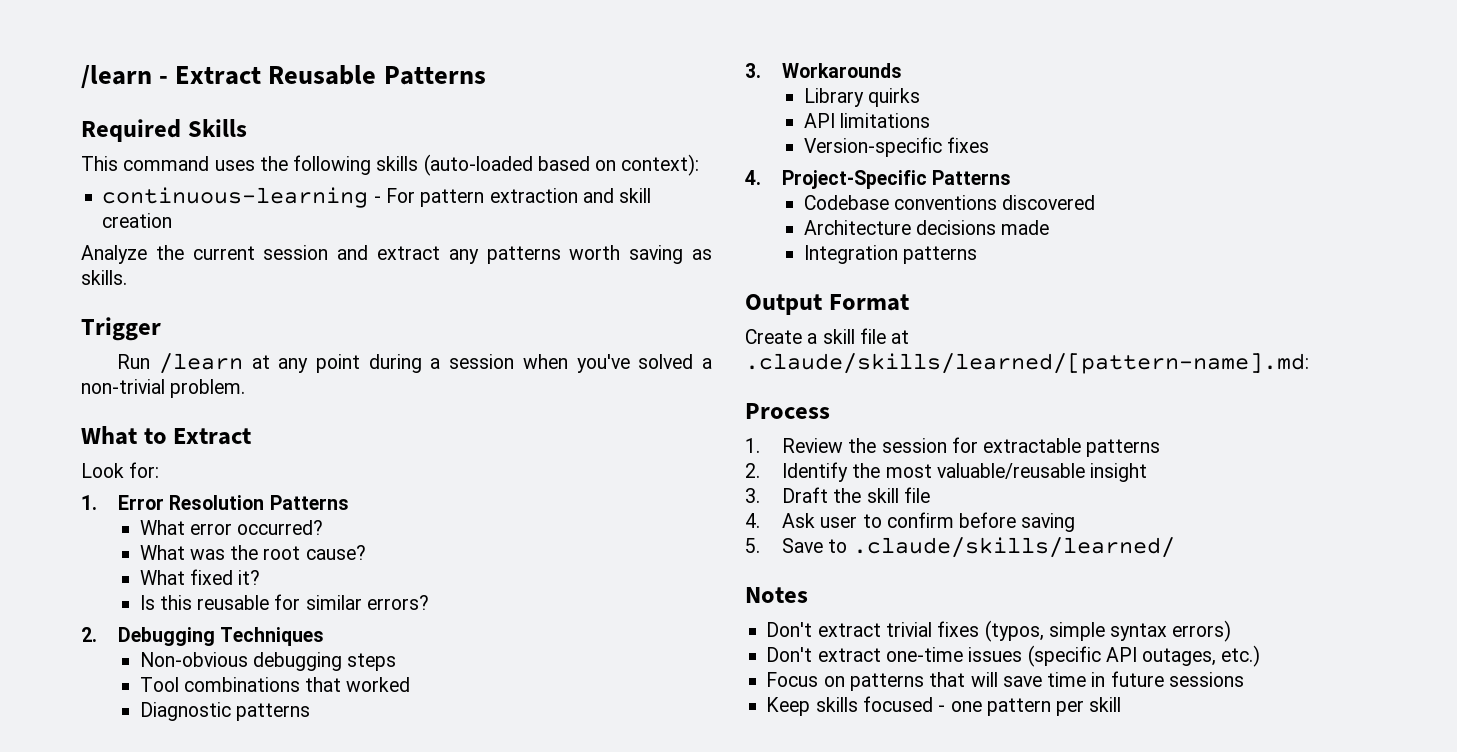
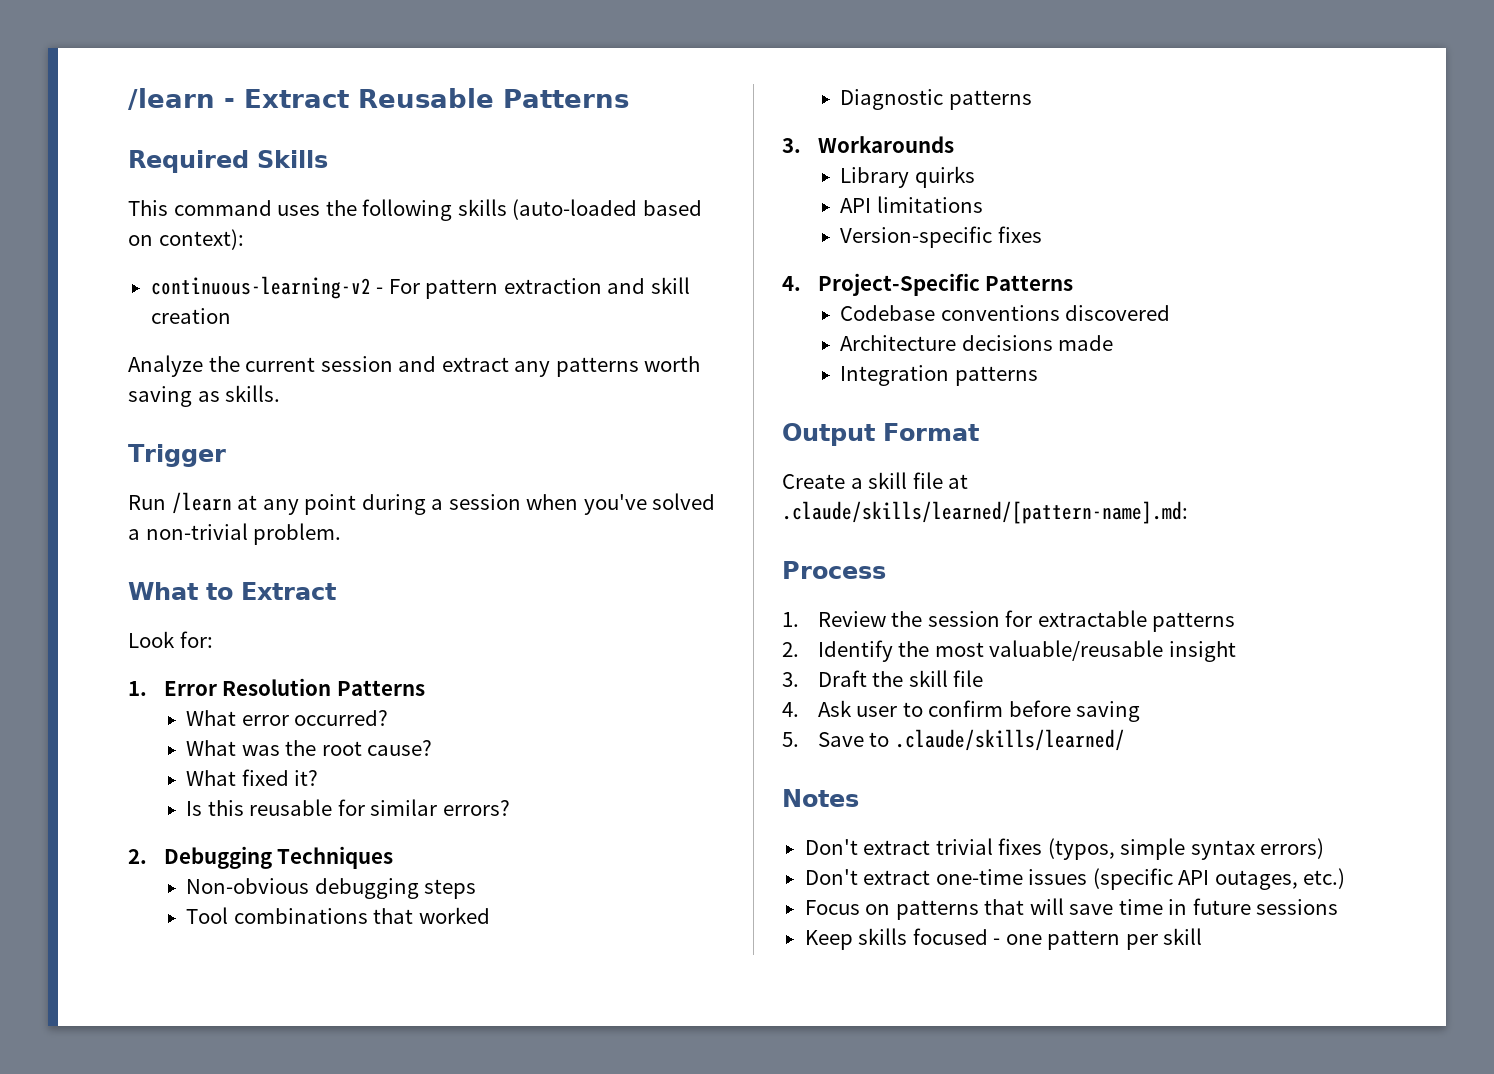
- continuous-learning - For pattern extraction and skill creation
+ continuous-learning-v2 - For pattern extraction and skill creation

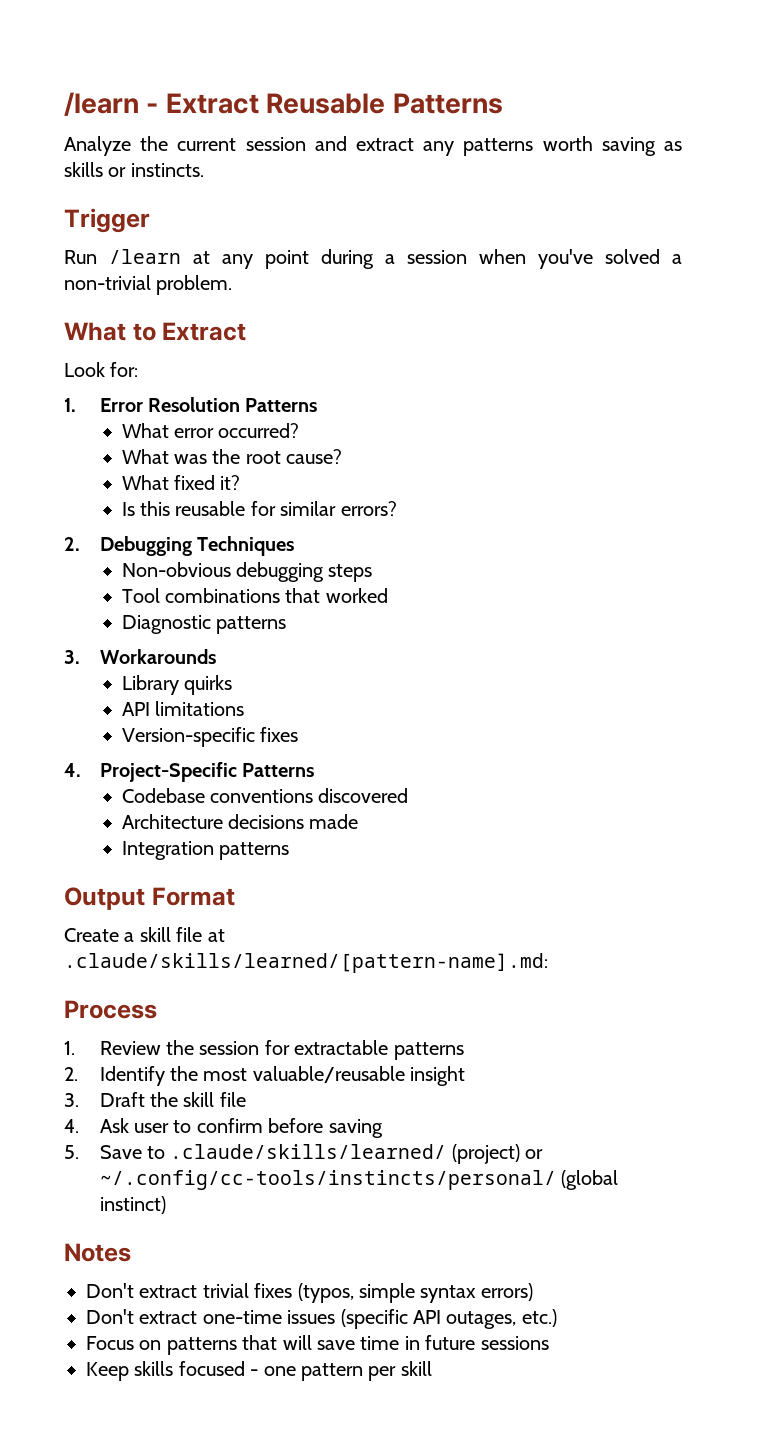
- Required Skills
- This command uses the following skills (auto-loaded based on context):
- continuous-learning-v2 - For pattern extraction and skill creation
- Analyze the current session and extract any patterns worth saving as skills.
+ Analyze the current session and extract any patterns worth saving as skills or instincts.
- 5. Save to .claude/skills/learned/
+ 5. Save to .claude/skills/learned/ (project) or ~/.config/cc-tools/instincts/personal/ (global instinct)

